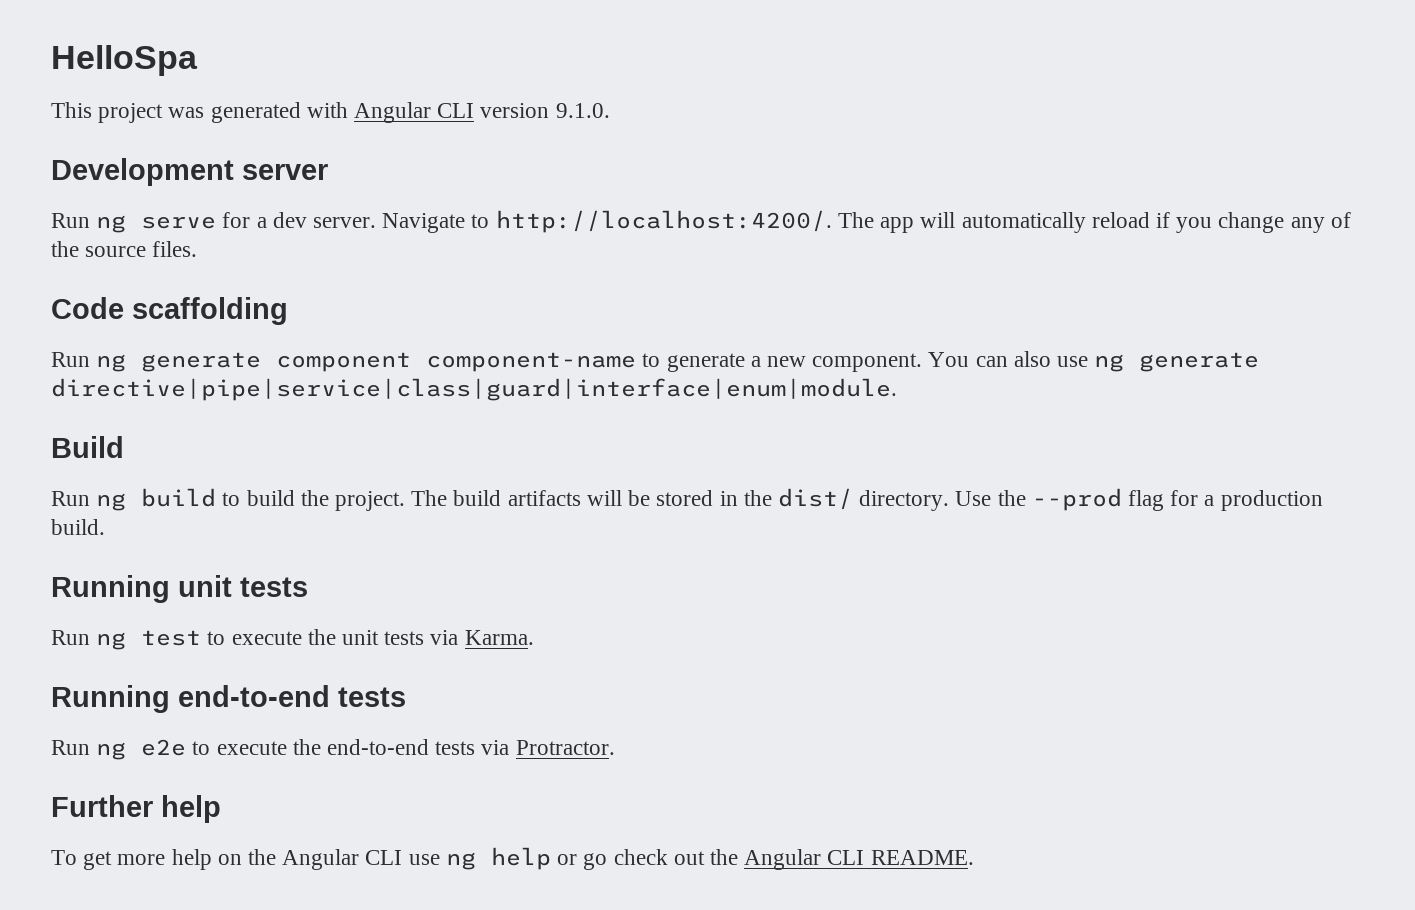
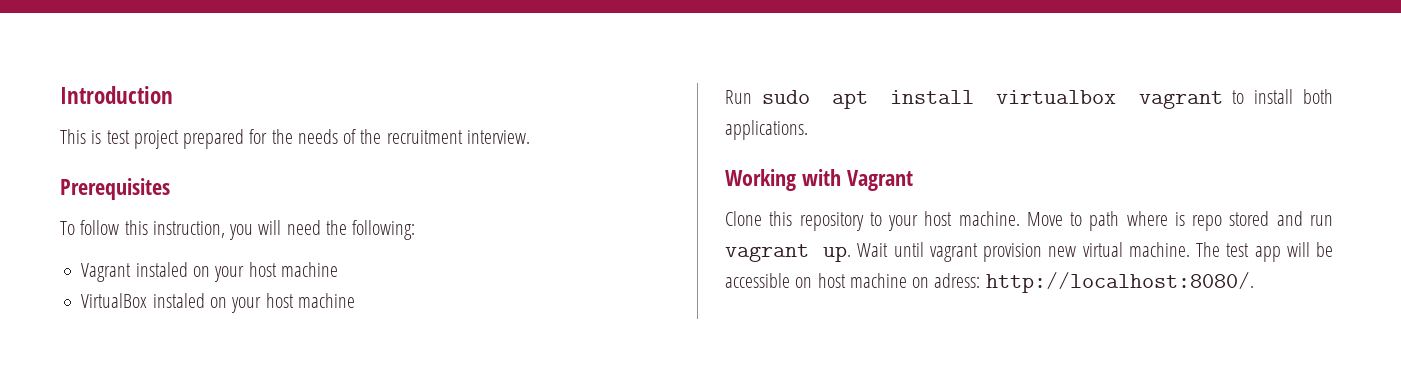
- HelloSpa
+ Introduction
- This project was generated with Angular CLI version 9.1.0.
- Development server
- Run ng serve for a dev server. Navigate to http://localhost:4200/. The app will automatically reload if you change any of the source files.
- Code scaffolding
- Run ng generate component component-name to generate a new component. You can also use ng generate directive|pipe|service|class|guard|interface|enum|module.
- Build
- Run ng build to build the project. The build artifacts will be stored in the dist/ directory. Use the --prod flag for a production build.
- Running unit tests
- Run ng test to execute the unit tests via Karma.
- Running end-to-end tests
- Run ng e2e to execute the end-to-end tests via Protractor.
- Further help
- To get more help on the Angular CLI use ng help or go check out the Angular CLI README.
+ This is test project prepared for the needs of the recruitment interview.
+ Prerequisites
+ To follow this instruction, you will need the following:
+ Vagrant instaled on your host machine
+ VirtualBox instaled on your host machine
+ Run sudo apt install virtualbox vagrant to install both applications.
+ Working with Vagrant
+ Clone this repository to your host machine. Move to path where is repo stored and run vagrant up. Wait until vagrant provision new virtual machine. The test app will be accessible on host machine on adress: http://localhost:8080/.

